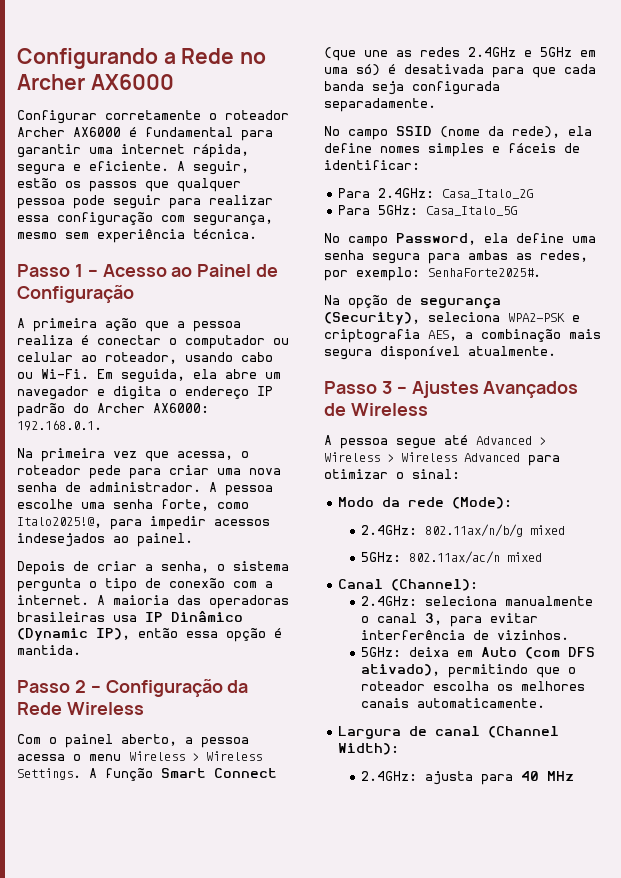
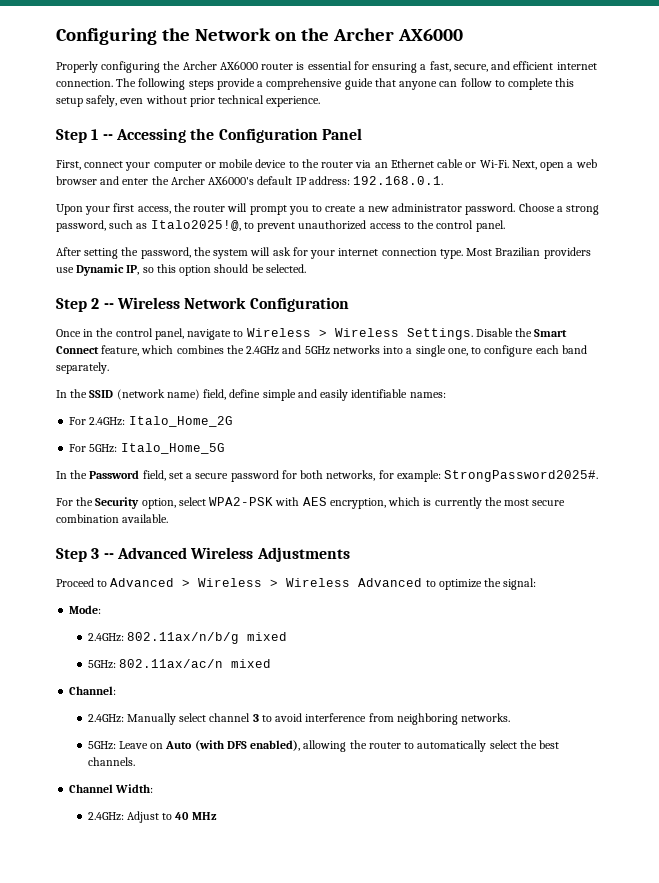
- Configurando a Rede no Archer AX6000
- Configurar corretamente o roteador Archer AX6000 é fundamental para garantir uma internet rápida, segura e eficiente. A seguir, estão os passos que qualquer pessoa pode seguir para realizar essa configuração com segurança, mesmo sem experiência técnica.
- Passo 1 – Acesso ao Painel de Configuração
- A primeira ação que a pessoa realiza é conectar o computador ou celular ao roteador, usando cabo ou Wi-Fi. Em seguida, ela abre um navegador e digita o endereço IP padrão do Archer AX6000: 192.168.0.1.
- Na primeira vez que acessa, o roteador pede para criar uma nova senha de administrador. A pessoa escolhe uma senha forte, como Italo2025!@, para impedir acessos indesejados ao painel.
- Depois de criar a senha, o sistema pergunta o tipo de conexão com a internet. A maioria das operadoras brasileiras usa IP Dinâmico (Dynamic IP), então essa opção é mantida.
- Passo 2 – Configuração da Rede Wireless
- Com o painel aberto, a pessoa acessa o menu Wireless > Wireless Settings. A função Smart Connect (que une as redes 2.4GHz e 5GHz em uma só) é desativada para que cada banda seja configurada separadamente.
- No campo SSID (nome da rede), ela define nomes simples e fáceis de identificar:
- Para 2.4GHz: Casa_Italo_2G
- Para 5GHz: Casa_Italo_5G
- No campo Password, ela define uma senha segura para ambas as redes, por exemplo: SenhaForte2025#.
- Na opção de segurança (Security), seleciona WPA2-PSK e criptografia AES, a combinação mais segura disponível atualmente.
- Passo 3 – Ajustes Avançados de Wireless
- A pessoa segue até Advanced > Wireless > Wireless Advanced para otimizar o sinal:
- Modo da rede (Mode):
+ Configuring the Network on the Archer AX6000
+ Properly configuring the Archer AX6000 router is essential for ensuring a fast, secure, and efficient internet connection. The following steps provide a comprehensive guide that anyone can follow to complete this setup safely, even without prior technical experience.
+ Step 1 -- Accessing the Configuration Panel
+ First, connect your computer or mobile device to the router via an Ethernet cable or Wi-Fi. Next, open a web browser and enter the Archer AX6000's default IP address: 192.168.0.1.
+ Upon your first access, the router will prompt you to create a new administrator password. Choose a strong password, such as Italo2025!@, to prevent unauthorized access to the control panel.
+ After setting the password, the system will ask for your internet connection type. Most Brazilian providers use Dynamic IP, so this option should be selected.
+ Step 2 -- Wireless Network Configuration
+ Once in the control panel, navigate to Wireless > Wireless Settings. Disable the Smart Connect feature, which combines the 2.4GHz and 5GHz networks into a single one, to configure each band separately.
+ In the SSID (network name) field, define simple and easily identifiable names:
+ For 2.4GHz: Italo_Home_2G
+ For 5GHz: Italo_Home_5G
+ In the Password field, set a secure password for both networks, for example: StrongPassword2025#.
+ For the Security option, select WPA2-PSK with AES encryption, which is currently the most secure combination available.
+ Step 3 -- Advanced Wireless Adjustments
+ Proceed to Advanced > Wireless > Wireless Advanced to optimize the signal:
+ Mode:
- Canal (Channel):
- 2.4GHz: seleciona manualmente o canal 3, para evitar interferência de vizinhos.
- 5GHz: deixa em Auto (com DFS ativado), permitindo que o roteador escolha os melhores canais automaticamente.
- Largura de canal (Channel Width):
- 2.4GHz: ajusta para 40 MHz
+ Channel:
+ 2.4GHz: Manually select channel 3 to avoid interference from neighboring networks.
+ 5GHz: Leave on Auto (with DFS enabled), allowing the router to automatically select the best channels.
+ Channel Width:
+ 2.4GHz: Adjust to 40 MHz

